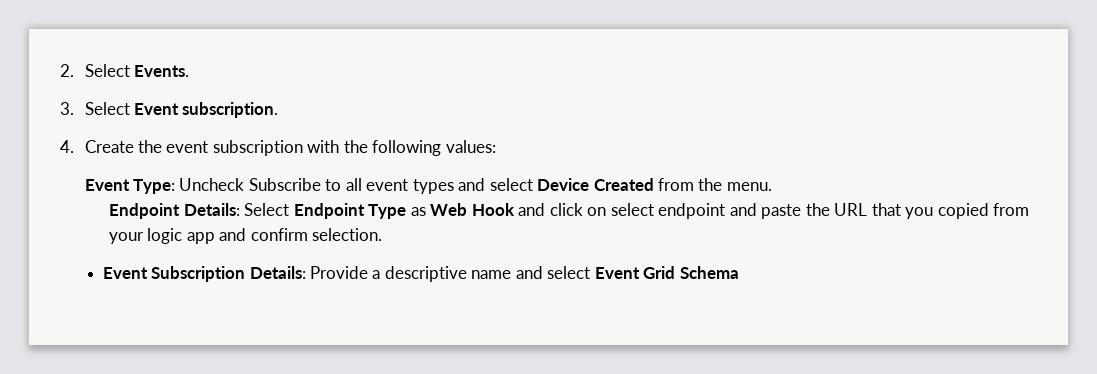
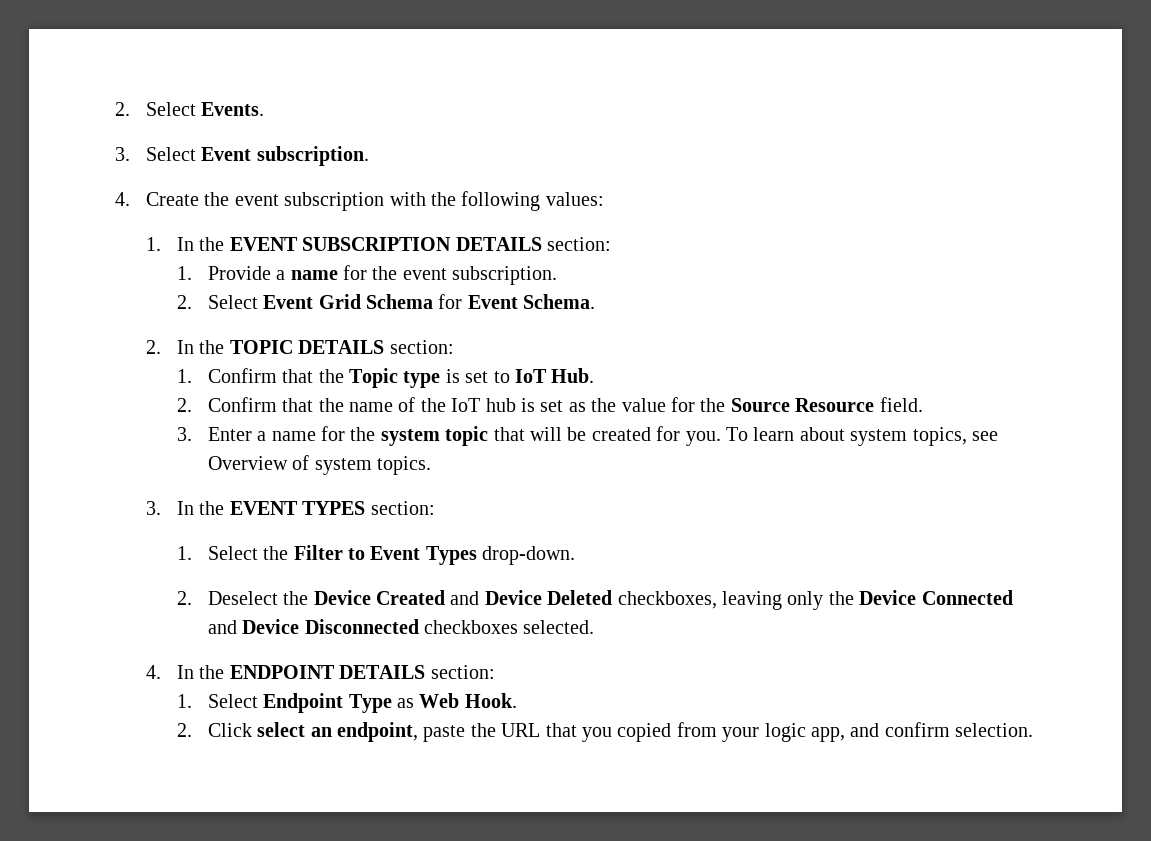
- Event Type: Uncheck Subscribe to all event types and select Device Created from the menu.
- Endpoint Details: Select Endpoint Type as Web Hook and click on select endpoint and paste the URL that you copied from your logic app and confirm selection.
+ 1. In the EVENT SUBSCRIPTION DETAILS section:
+ 1. Provide a name for the event subscription.
+ 2. Select Event Grid Schema for Event Schema.
+ 2. In the TOPIC DETAILS section:
+ 1. Confirm that the Topic type is set to IoT Hub.
+ 2. Confirm that the name of the IoT hub is set as the value for the Source Resource field.
+ 3. Enter a name for the system topic that will be created for you. To learn about system topics, see Overview of system topics.
+ 3. In the EVENT TYPES section:
+ 1. Select the Filter to Event Types drop-down.
+ 2. Deselect the Device Created and Device Deleted checkboxes, leaving only the Device Connected and Device Disconnected checkboxes selected.
+ 4. In the ENDPOINT DETAILS section:
+ 1. Select Endpoint Type as Web Hook.
+ 2. Click select an endpoint, paste the URL that you copied from your logic app, and confirm selection.
- Event Subscription Details: Provide a descriptive name and select Event Grid Schema

